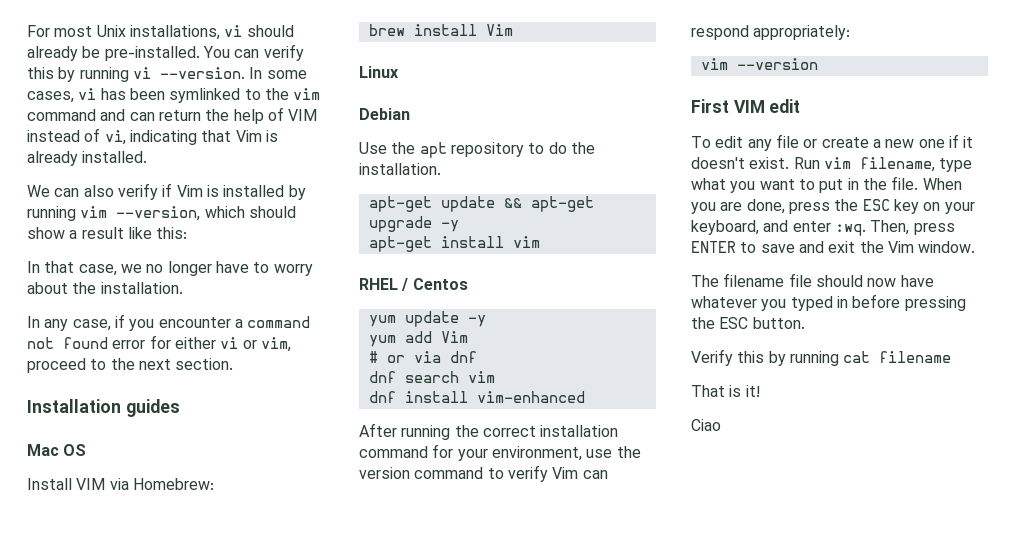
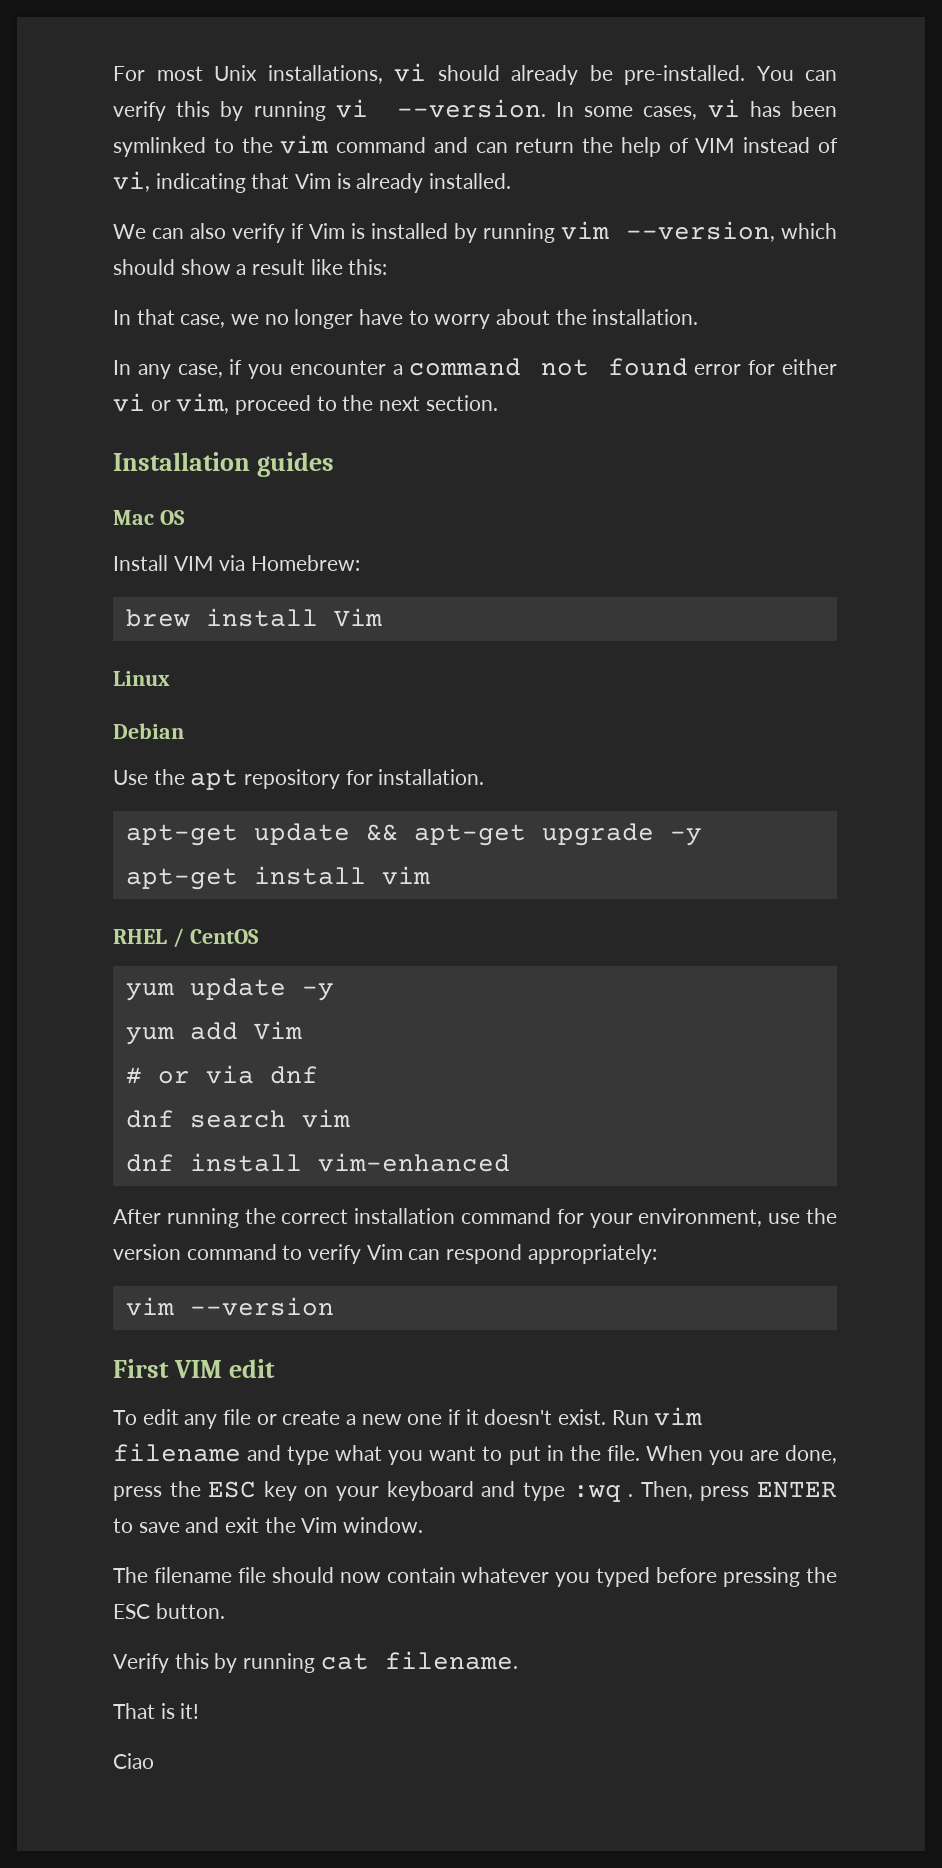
- Use the apt repository to do the installation.
+ Use the apt repository for installation.
- RHEL / Centos
+ RHEL / CentOS
- Run vim filename, type what you want to put in the file.
+ Run vim filename and type what you want to put in the file.
- When you are done, press the ESC key on your keyboard, and enter :wq.
+ When you are done, press the ESC key on your keyboard and type :wq .
- The filename file should now have whatever you typed in before pressing the ESC button.
+ The filename file should now contain whatever you typed before pressing the ESC button.
- Verify this by running cat filename
+ Verify this by running cat filename.

